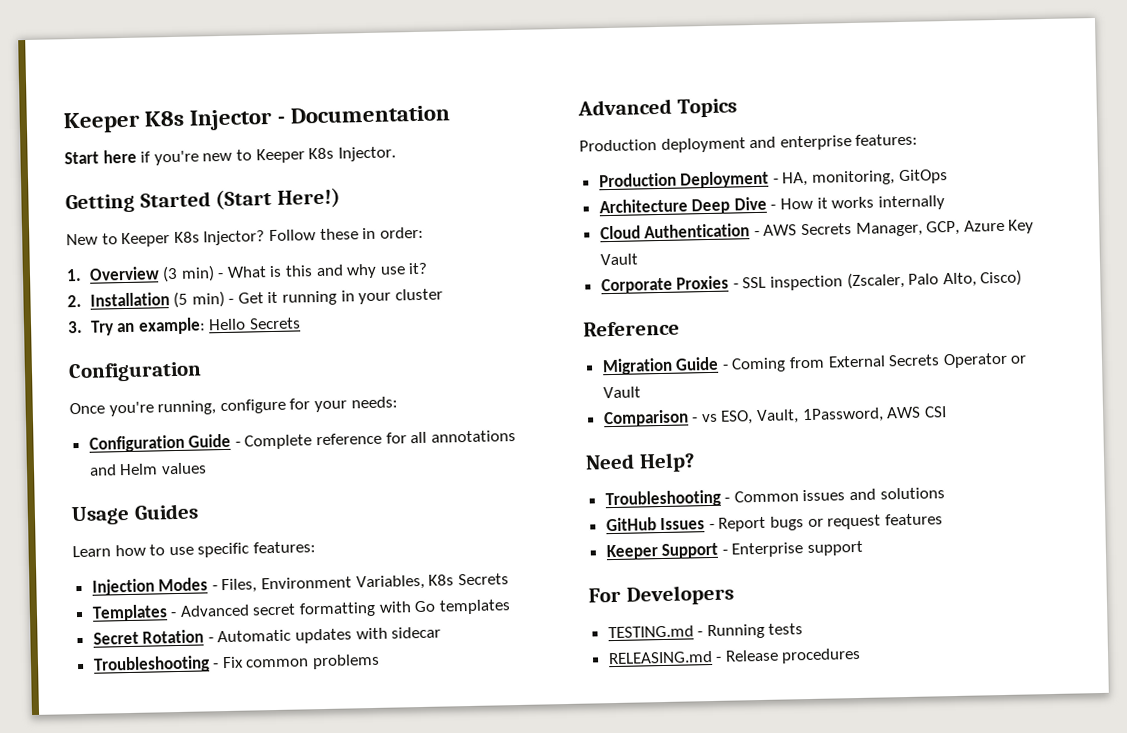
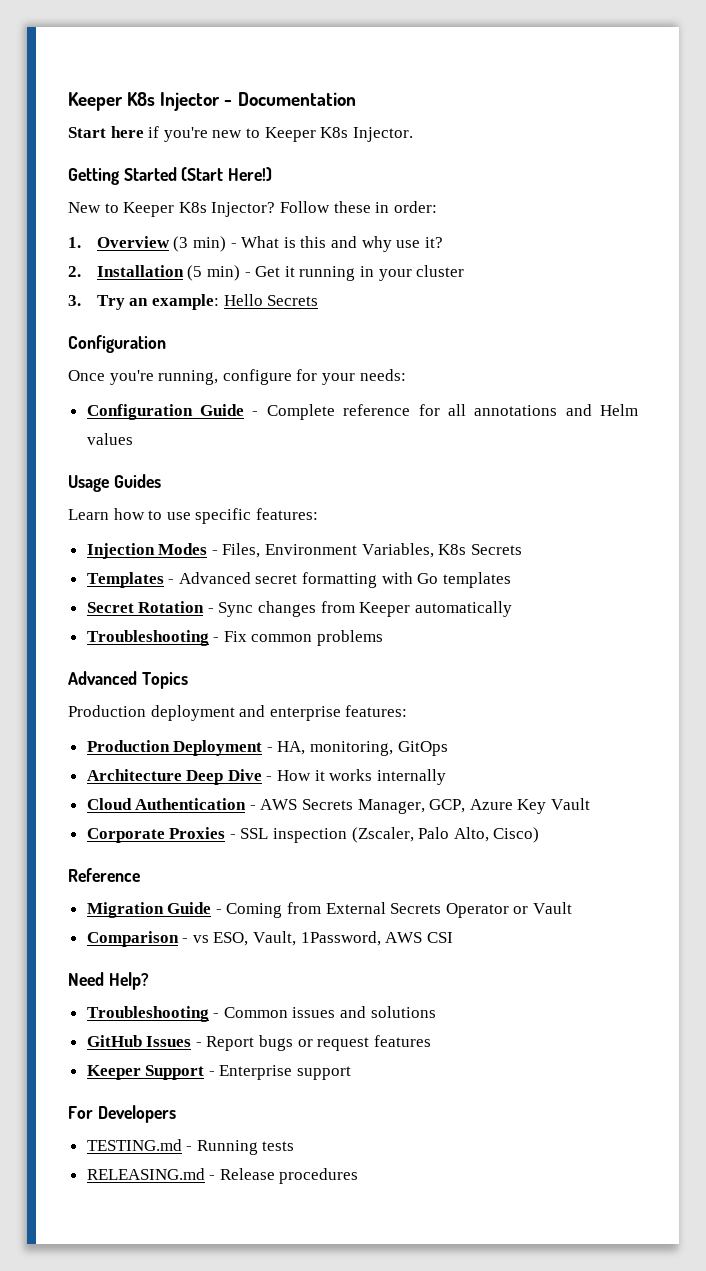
- Secret Rotation - Automatic updates with sidecar
+ Secret Rotation - Sync changes from Keeper automatically

